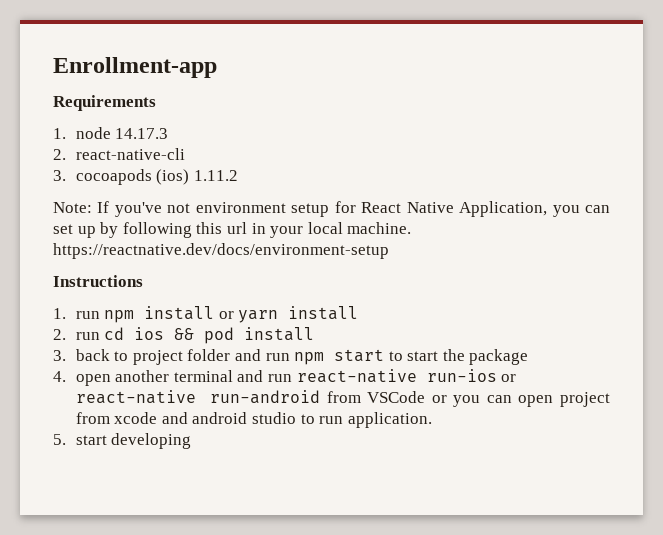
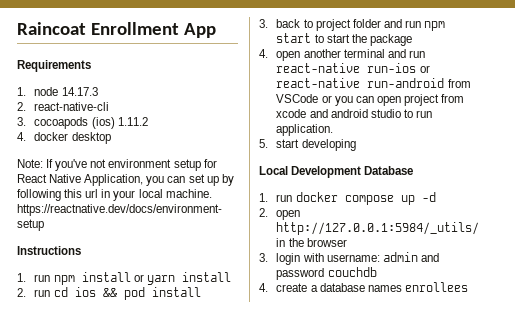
- Enrollment-app
+ Raincoat Enrollment App
+ 4. docker desktop
+ Local Development Database
+ 1. run docker compose up -d
+ 2. open http://127.0.0.1:5984/_utils/ in the browser
+ 3. login with username: admin and password couchdb
+ 4. create a database names enrollees

